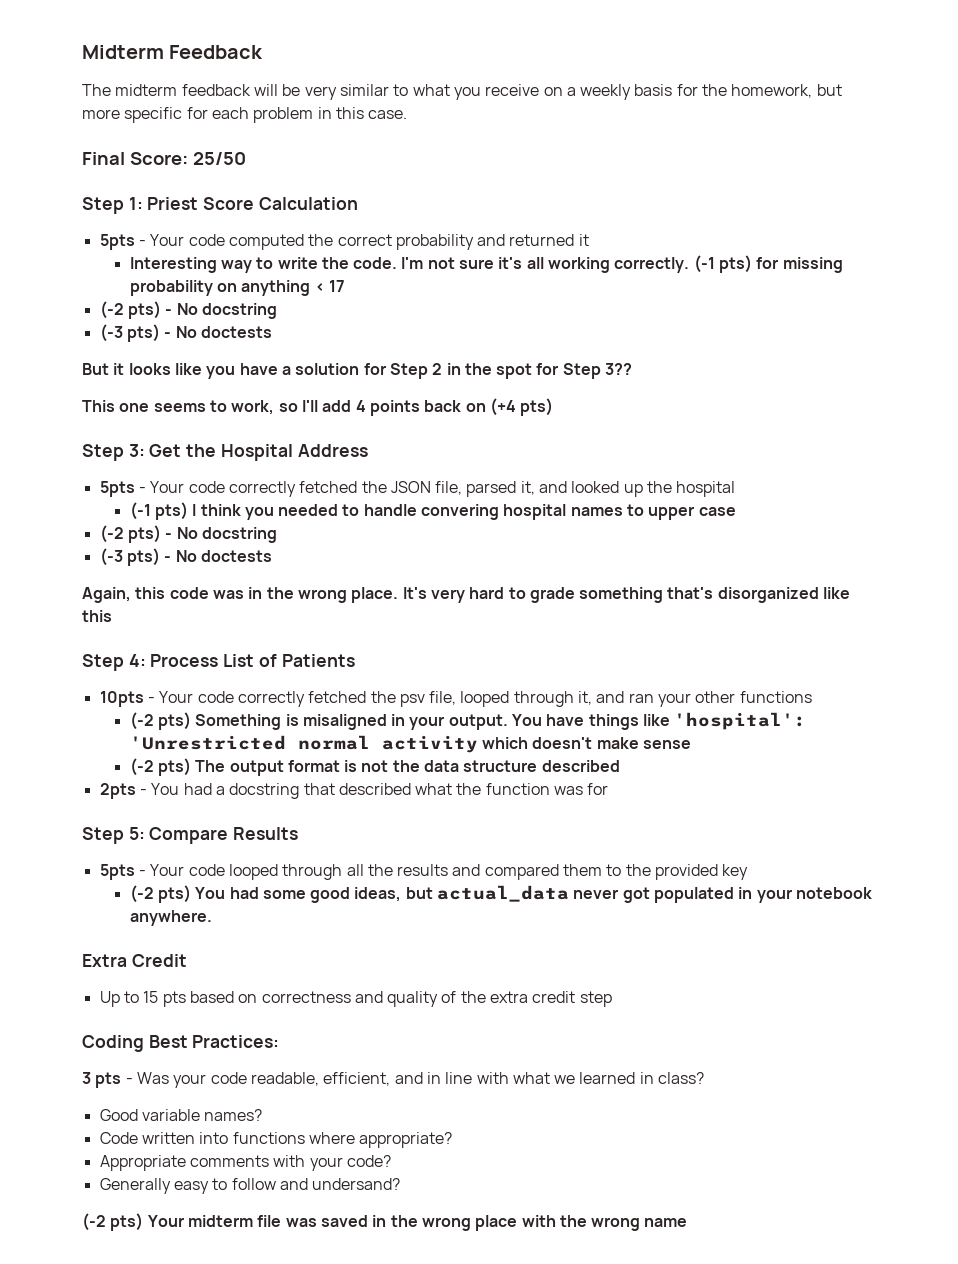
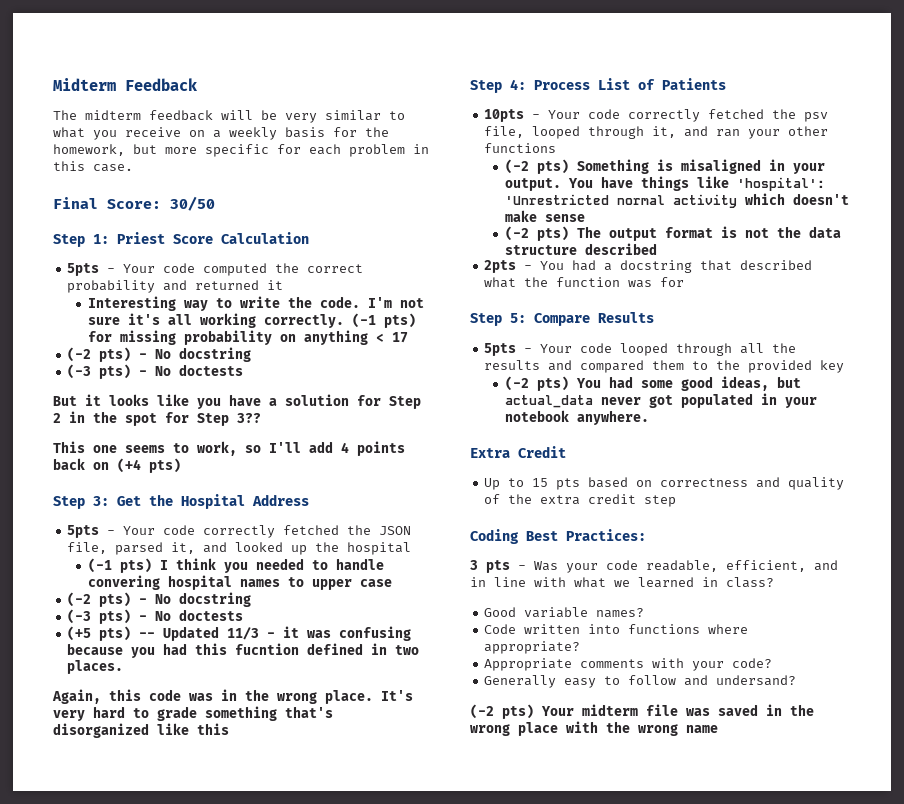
- Final Score: 25/50
+ Final Score: 30/50
+ (+5 pts) -- Updated 11/3 - it was confusing because you had this fucntion defined in two places.

